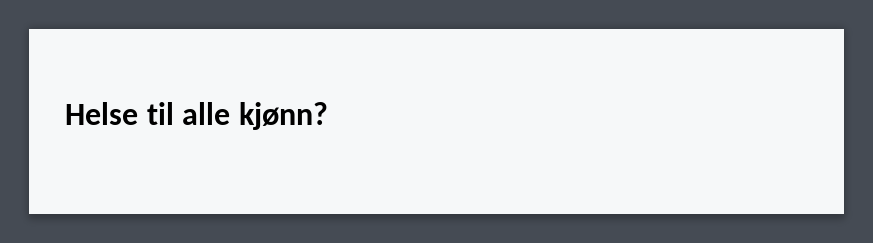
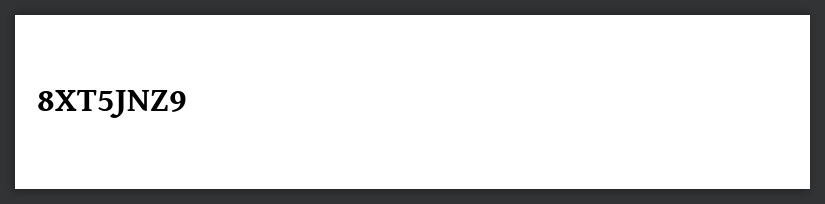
- Helse til alle kjønn?
+ 8XT5JNZ9

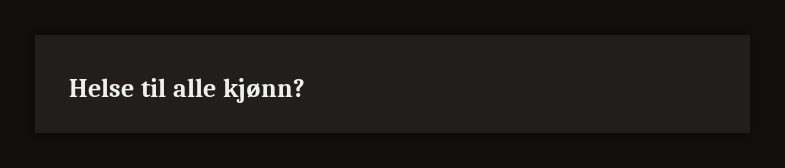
- 8XT5JNZ9
+ Helse til alle kjønn?

